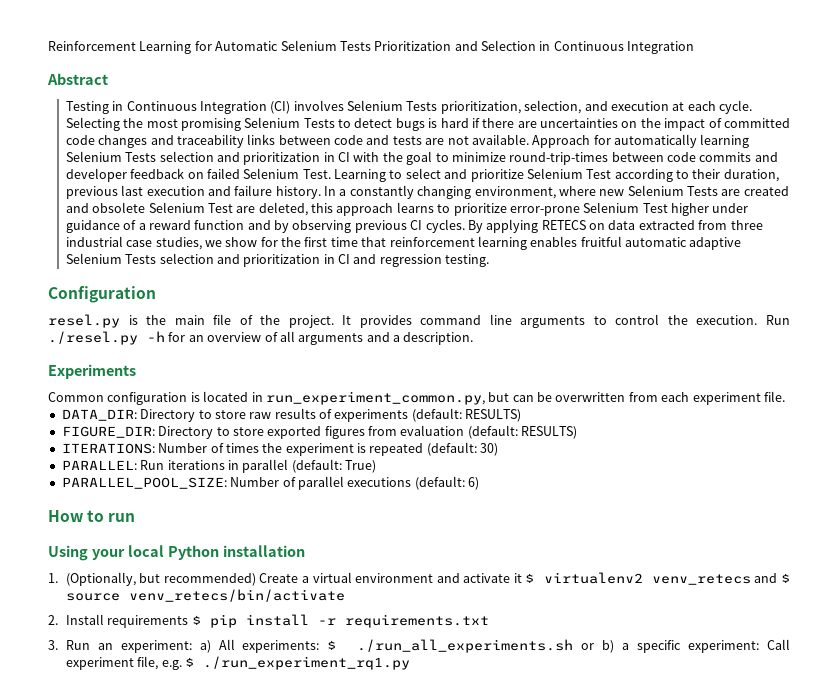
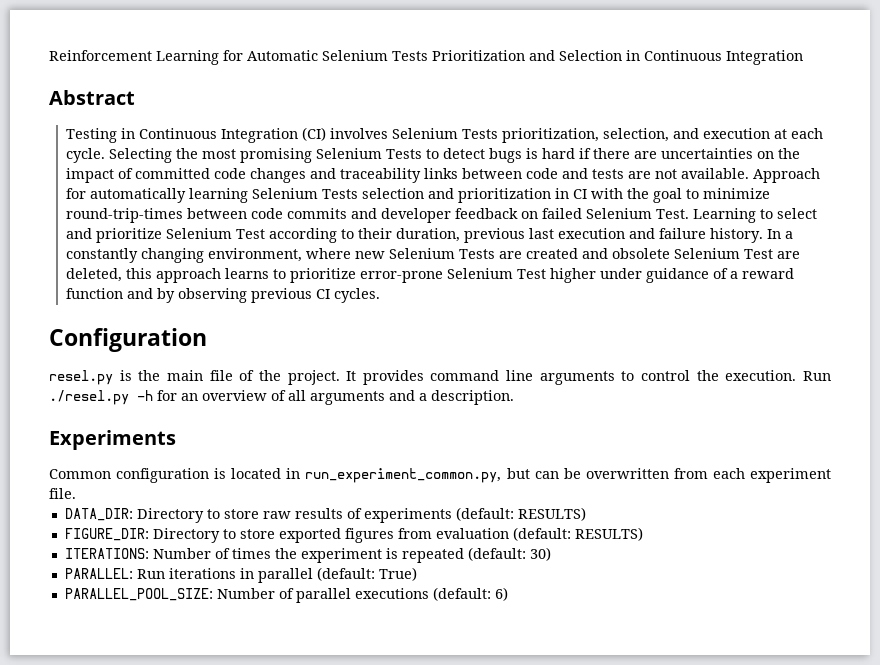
- By applying RETECS on data extracted from three industrial case studies, we show for the first time that reinforcement learning enables fruitful automatic adaptive Selenium Tests selection and prioritization in CI and regression testing.
- How to run
- Using your local Python installation
- 1. (Optionally, but recommended) Create a virtual environment and activate it $ virtualenv2 venv_retecs and $ source venv_retecs/bin/activate
- 2. Install requirements $ pip install -r requirements.txt
- 3. Run an experiment: a) All experiments: $ ./run_all_experiments.sh or b) a specific experiment: Call experiment file, e.g. $ ./run_experiment_rq1.py

